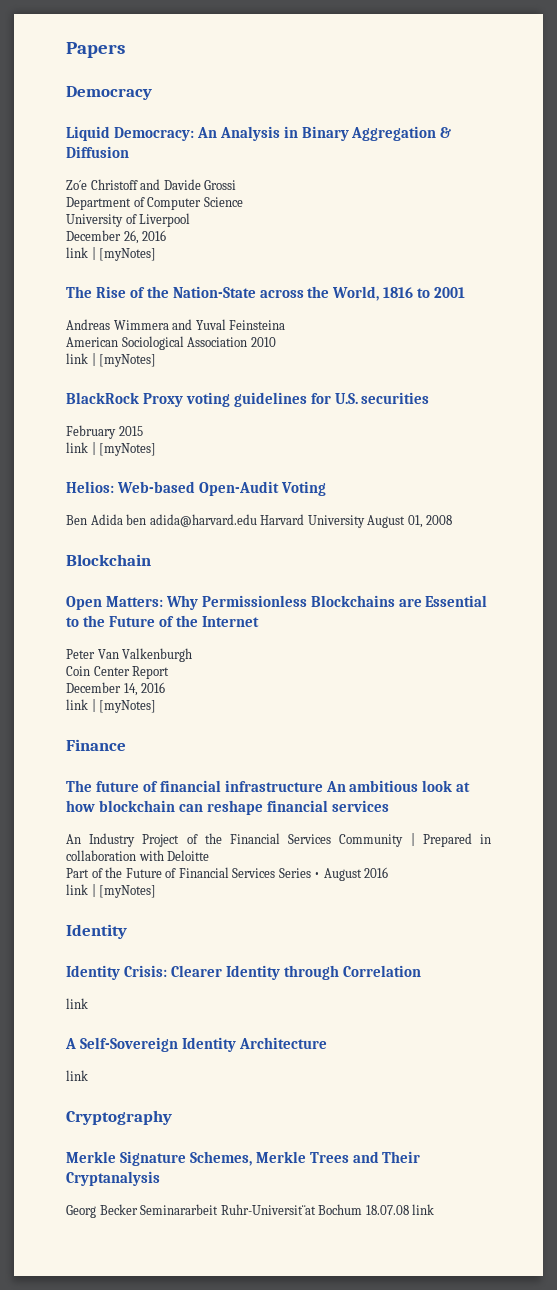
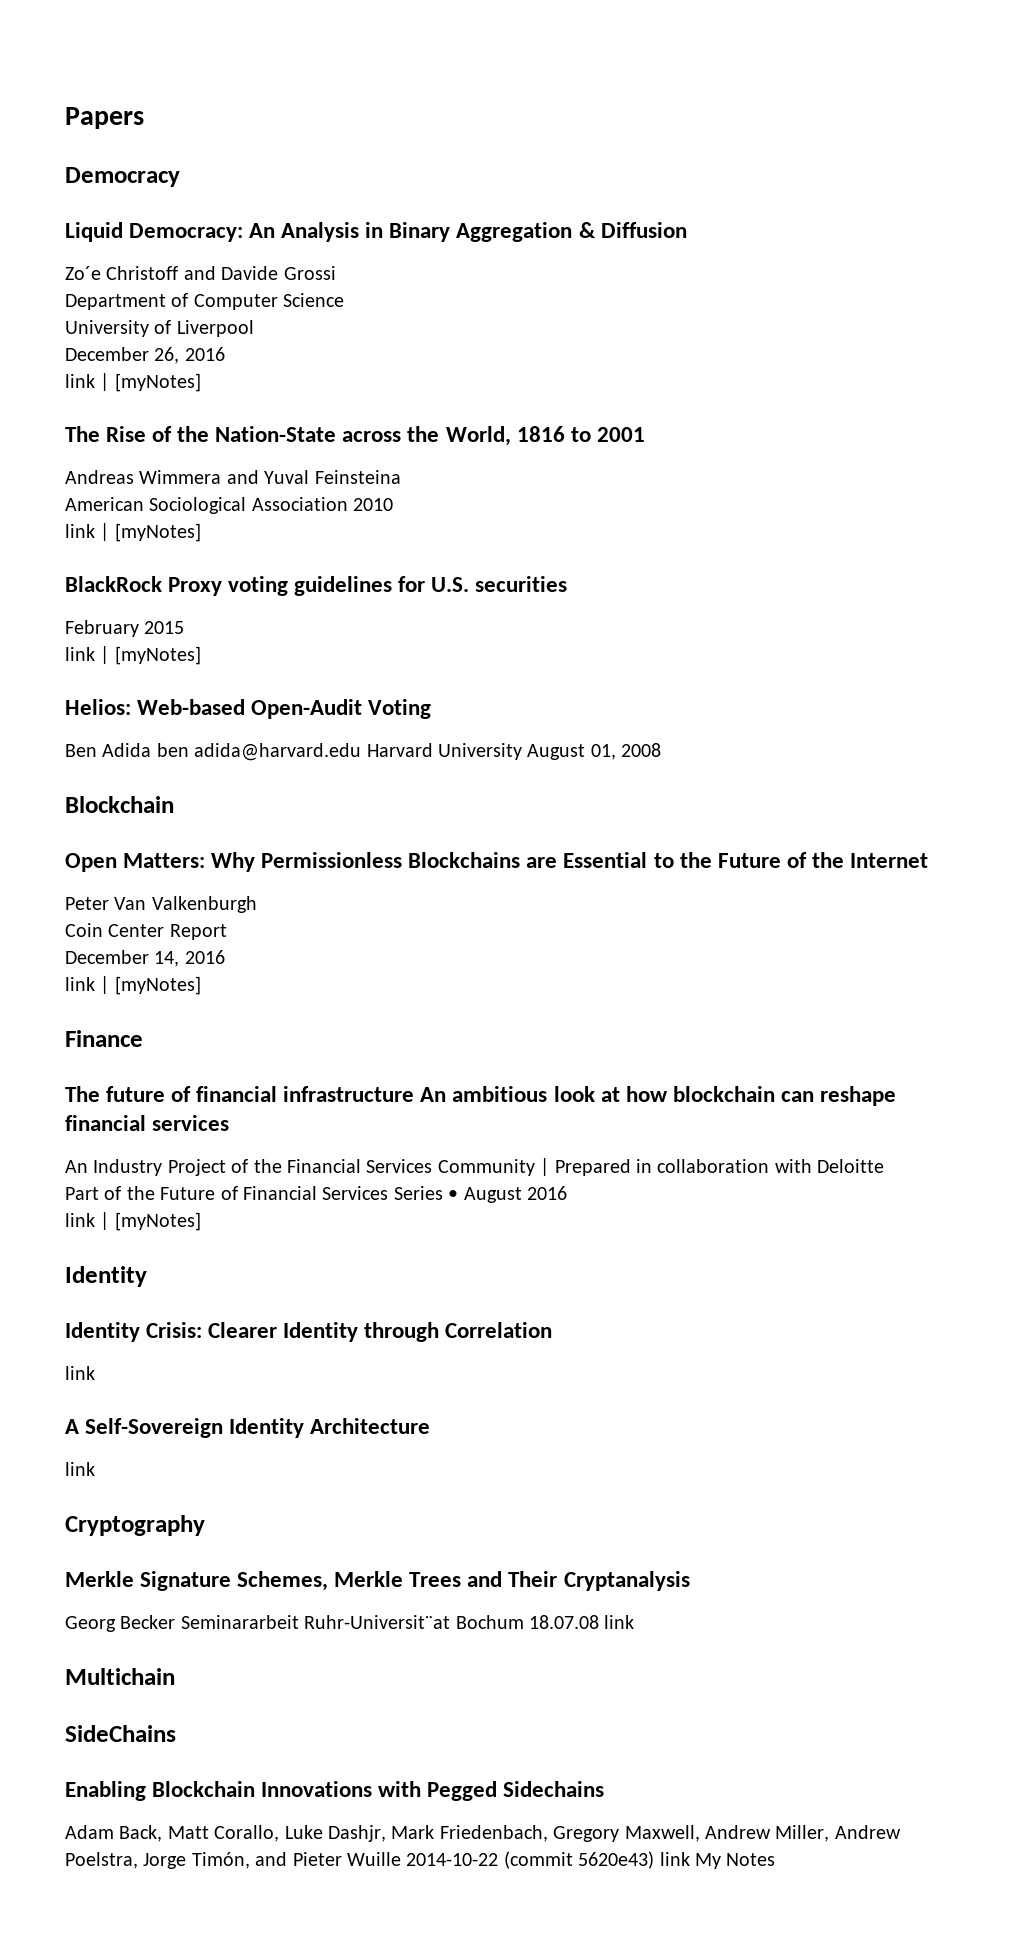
+ Multichain
+ SideChains
+ Enabling Blockchain Innovations with Pegged Sidechains
+ Adam Back, Matt Corallo, Luke Dashjr, Mark Friedenbach, Gregory Maxwell, Andrew Miller, Andrew Poelstra, Jorge Timón, and Pieter Wuille 2014-10-22 (commit 5620e43) link My Notes

